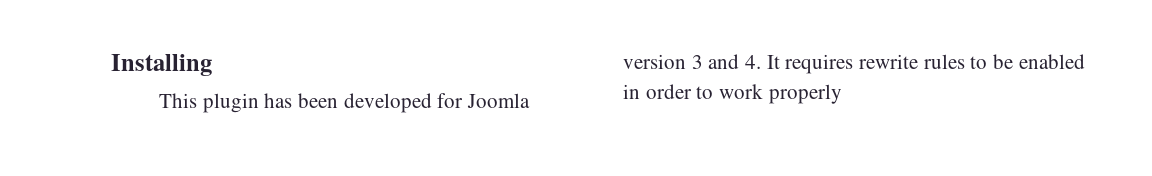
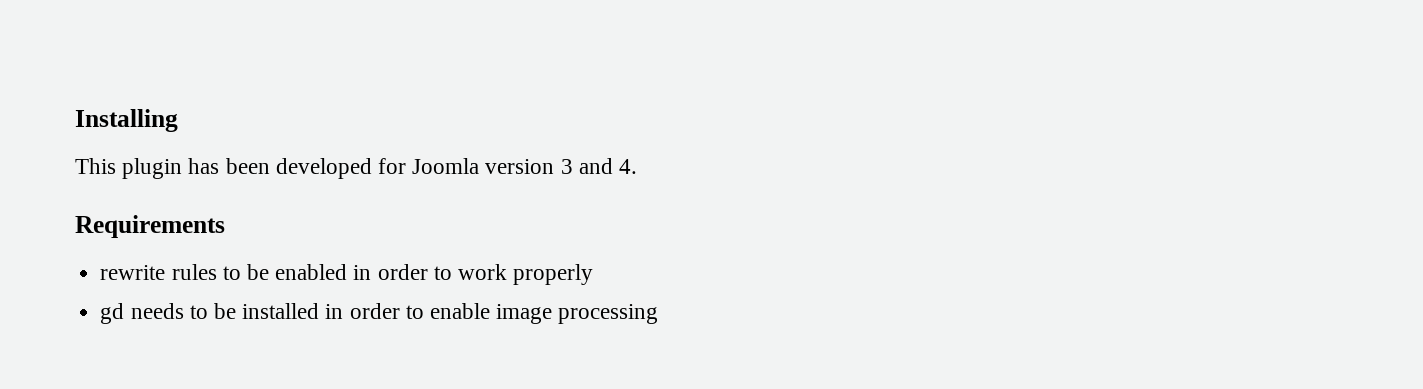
- This plugin has been developed for Joomla version 3 and 4. It requires rewrite rules to be enabled in order to work properly
+ This plugin has been developed for Joomla version 3 and 4.
+ Requirements
+ rewrite rules to be enabled in order to work properly
+ gd needs to be installed in order to enable image processing

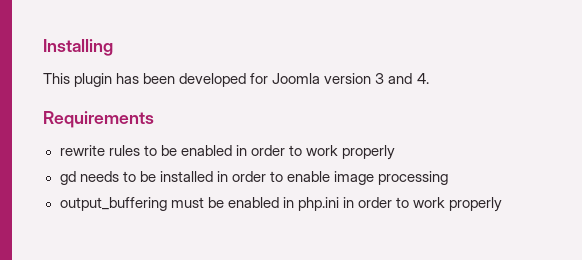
+ output_buffering must be enabled in php.ini in order to work properly

